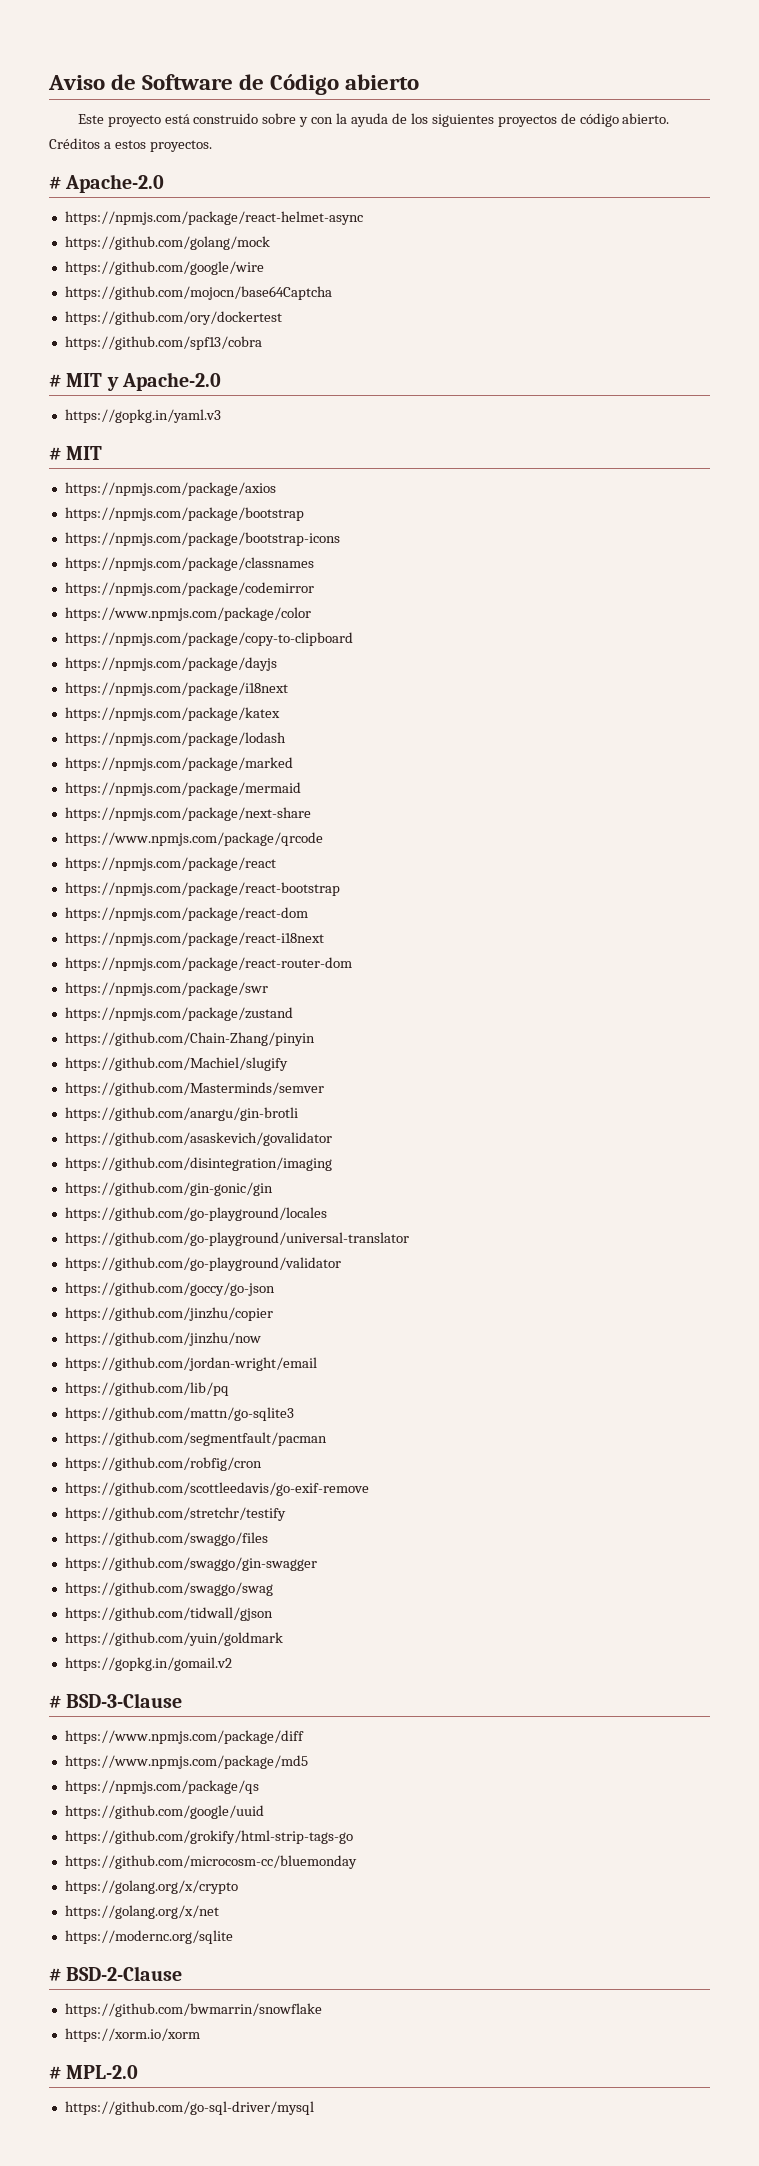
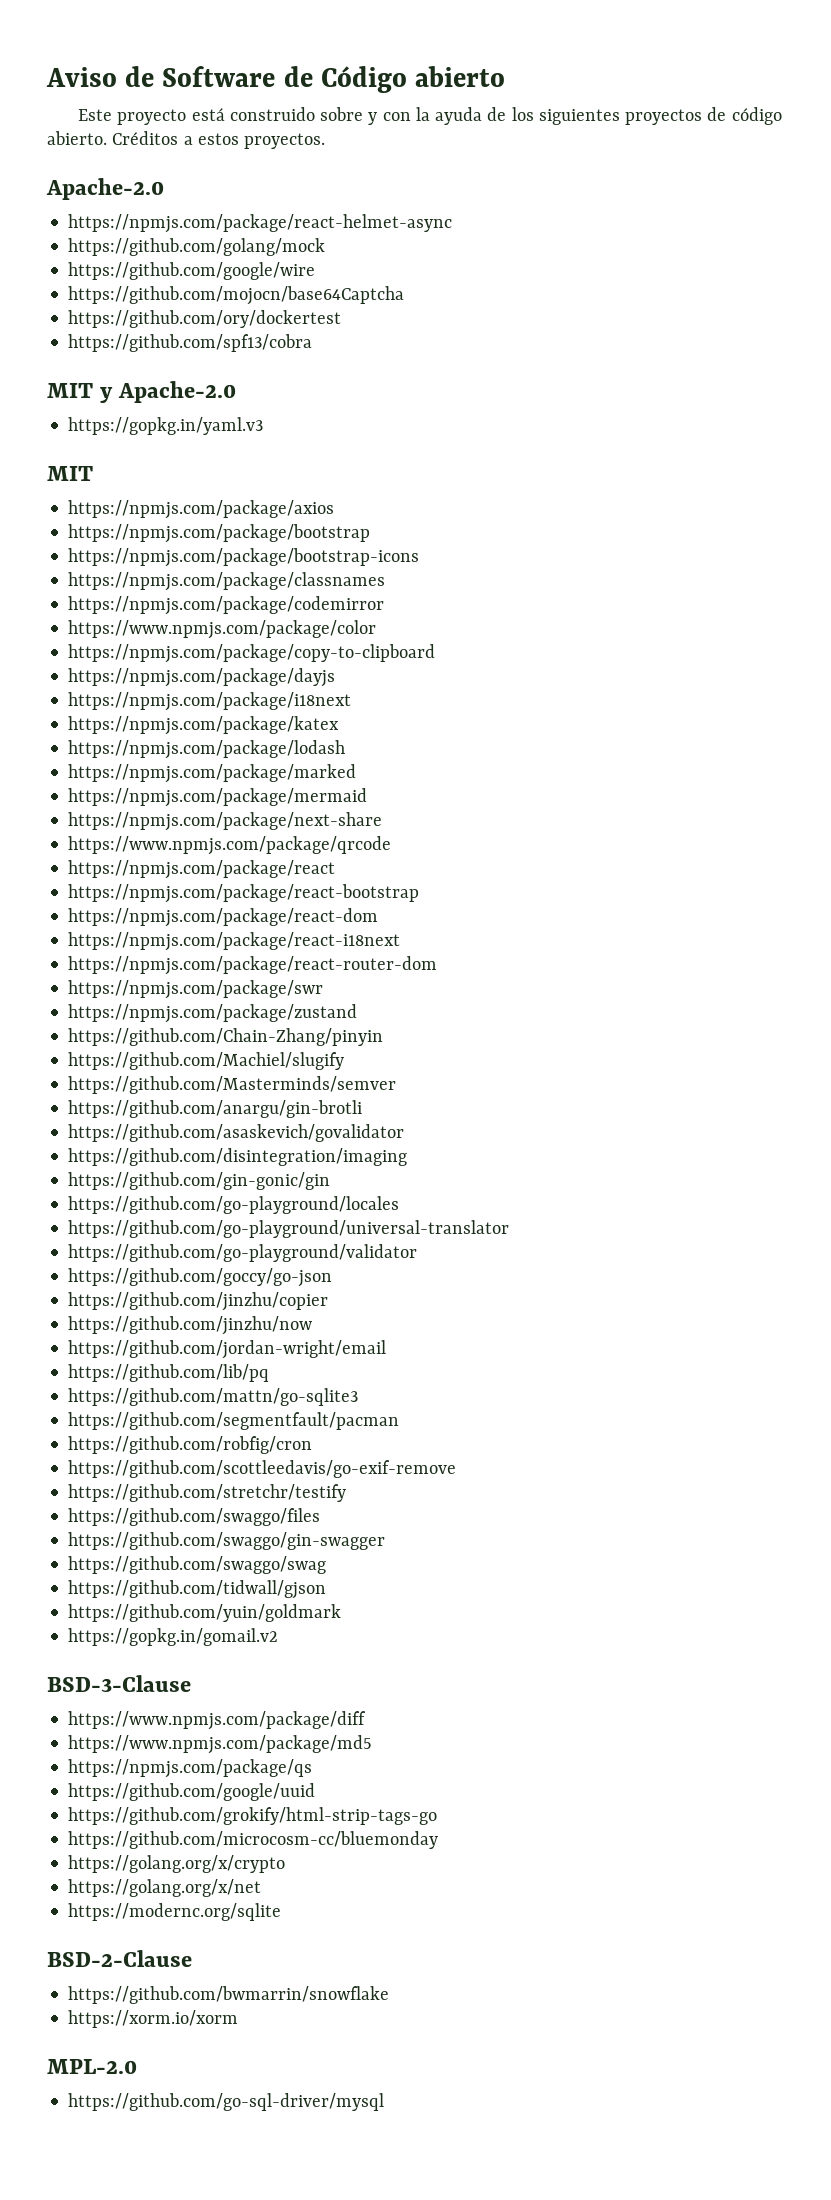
  Créditos a estos proyectos.
- # Apache-2.0
+ Apache-2.0
- # MIT y Apache-2.0
+ MIT y Apache-2.0
  https://gopkg.in/yaml.v3
- # MIT
+ MIT
- # BSD-3-Clause
+ BSD-3-Clause
- # BSD-2-Clause
+ BSD-2-Clause
- # MPL-2.0
+ MPL-2.0

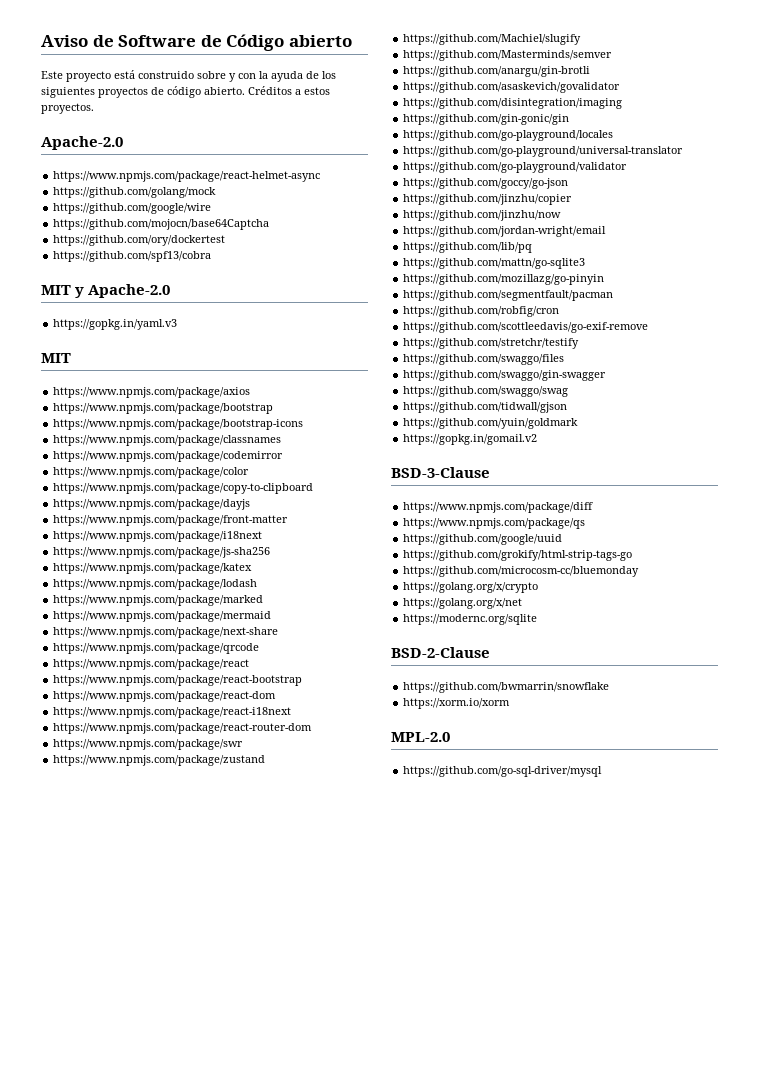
- https://npmjs.com/package/react-helmet-async
+ https://www.npmjs.com/package/react-helmet-async
- https://npmjs.com/package/axios
- https://npmjs.com/package/bootstrap
- https://npmjs.com/package/bootstrap-icons
- https://npmjs.com/package/classnames
- https://npmjs.com/package/codemirror
+ https://www.npmjs.com/package/axios
+ https://www.npmjs.com/package/bootstrap
+ https://www.npmjs.com/package/bootstrap-icons
+ https://www.npmjs.com/package/classnames
+ https://www.npmjs.com/package/codemirror
  https://www.npmjs.com/package/color
- https://npmjs.com/package/copy-to-clipboard
- https://npmjs.com/package/dayjs
- https://npmjs.com/package/i18next
- https://npmjs.com/package/katex
- https://npmjs.com/package/lodash
- https://npmjs.com/package/marked
- https://npmjs.com/package/mermaid
- https://npmjs.com/package/next-share
+ https://www.npmjs.com/package/copy-to-clipboard
+ https://www.npmjs.com/package/dayjs
+ https://www.npmjs.com/package/front-matter
+ https://www.npmjs.com/package/i18next
+ https://www.npmjs.com/package/js-sha256
+ https://www.npmjs.com/package/katex
+ https://www.npmjs.com/package/lodash
+ https://www.npmjs.com/package/marked
+ https://www.npmjs.com/package/mermaid
+ https://www.npmjs.com/package/next-share
  https://www.npmjs.com/package/qrcode
- https://npmjs.com/package/react
- https://npmjs.com/package/react-bootstrap
- https://npmjs.com/package/react-dom
- https://npmjs.com/package/react-i18next
- https://npmjs.com/package/react-router-dom
- https://npmjs.com/package/swr
- https://npmjs.com/package/zustand
- https://github.com/Chain-Zhang/pinyin
+ https://www.npmjs.com/package/react
+ https://www.npmjs.com/package/react-bootstrap
+ https://www.npmjs.com/package/react-dom
+ https://www.npmjs.com/package/react-i18next
+ https://www.npmjs.com/package/react-router-dom
+ https://www.npmjs.com/package/swr
+ https://www.npmjs.com/package/zustand
+ https://github.com/mozillazg/go-pinyin
- https://www.npmjs.com/package/md5
- https://npmjs.com/package/qs
+ https://www.npmjs.com/package/qs

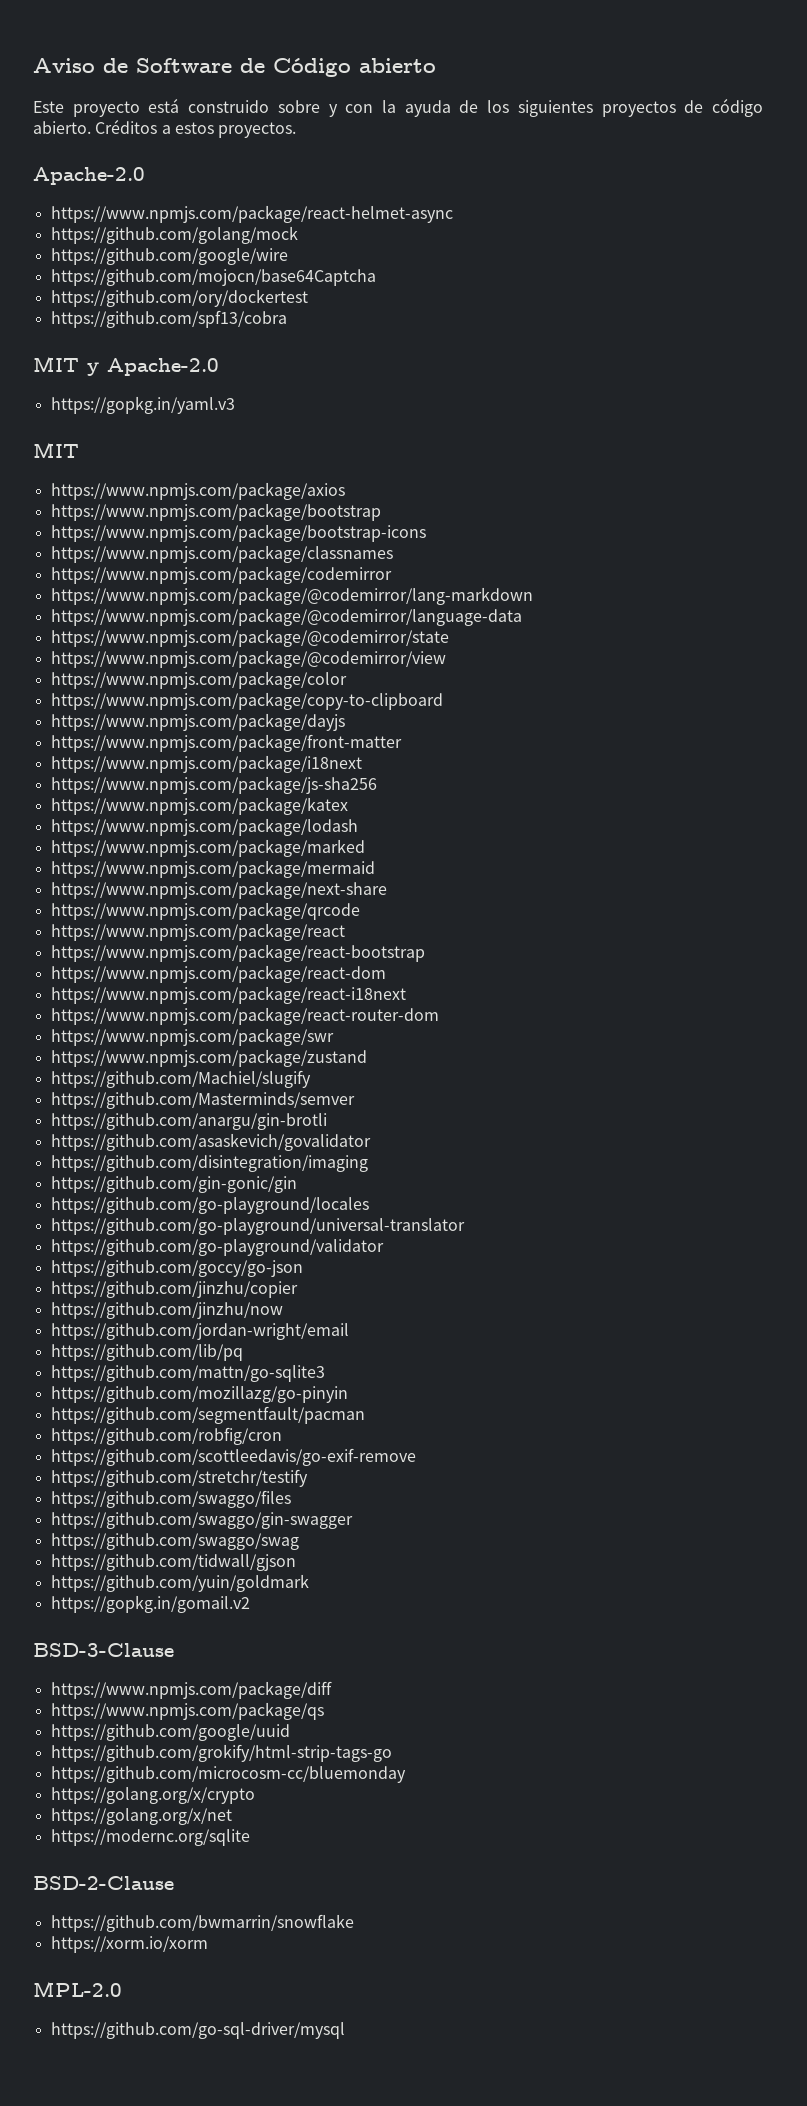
+ https://www.npmjs.com/package/@codemirror/lang-markdown
+ https://www.npmjs.com/package/@codemirror/language-data
+ https://www.npmjs.com/package/@codemirror/state
+ https://www.npmjs.com/package/@codemirror/view

